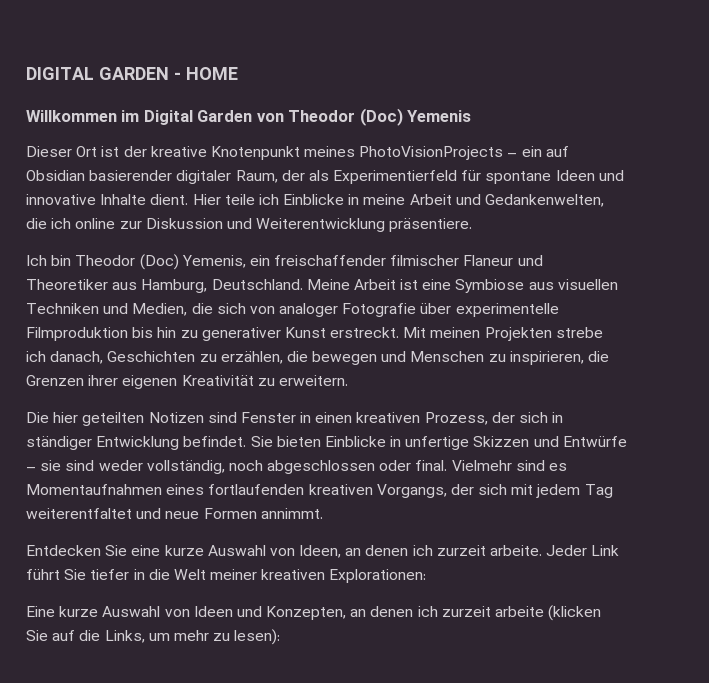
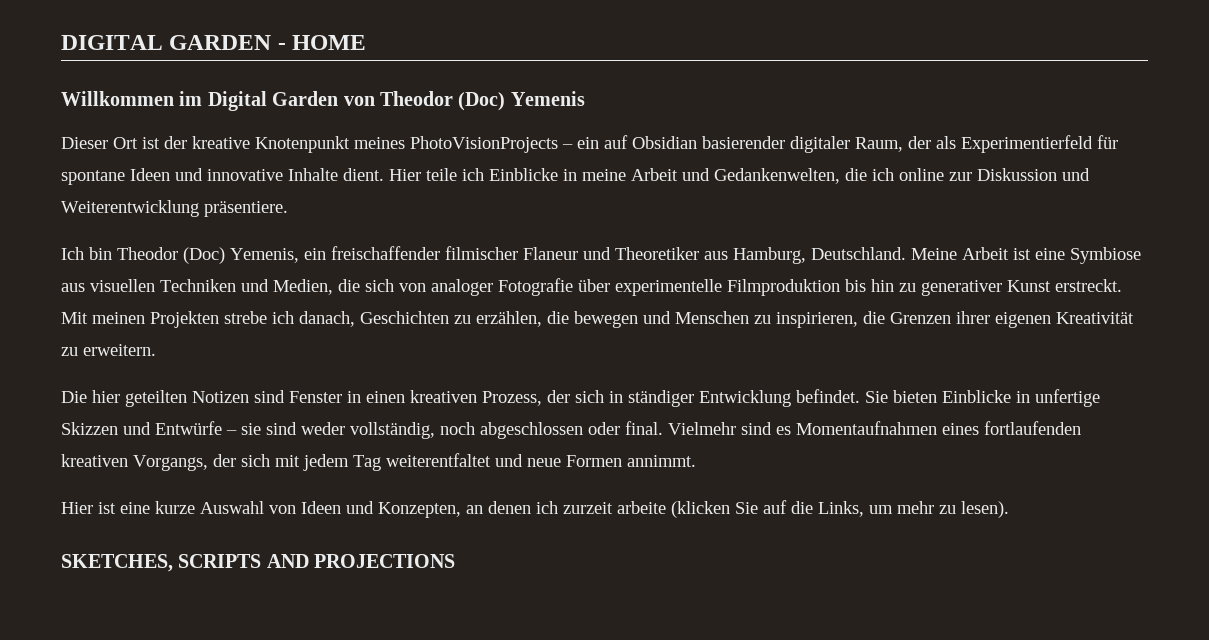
- Entdecken Sie eine kurze Auswahl von Ideen, an denen ich zurzeit arbeite. Jeder Link führt Sie tiefer in die Welt meiner kreativen Explorationen:
- Eine kurze Auswahl von Ideen und Konzepten, an denen ich zurzeit arbeite (klicken Sie auf die Links, um mehr zu lesen):
+ Hier ist eine kurze Auswahl von Ideen und Konzepten, an denen ich zurzeit arbeite (klicken Sie auf die Links, um mehr zu lesen).
+ SKETCHES, SCRIPTS AND PROJECTIONS

